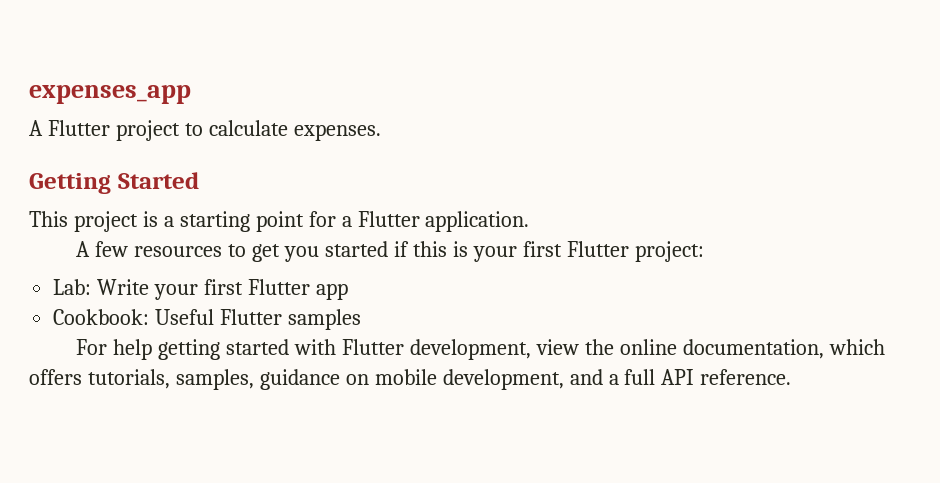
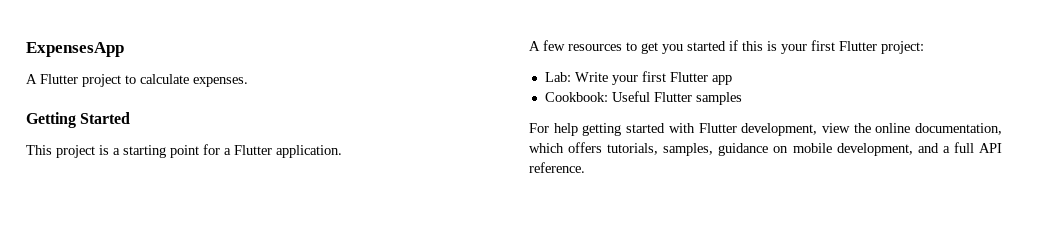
- expenses_app
+ ExpensesApp

